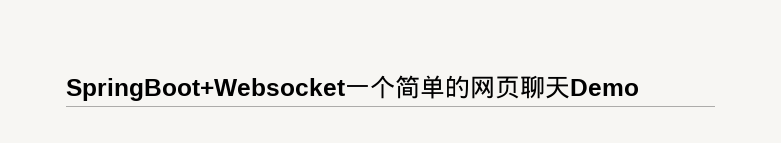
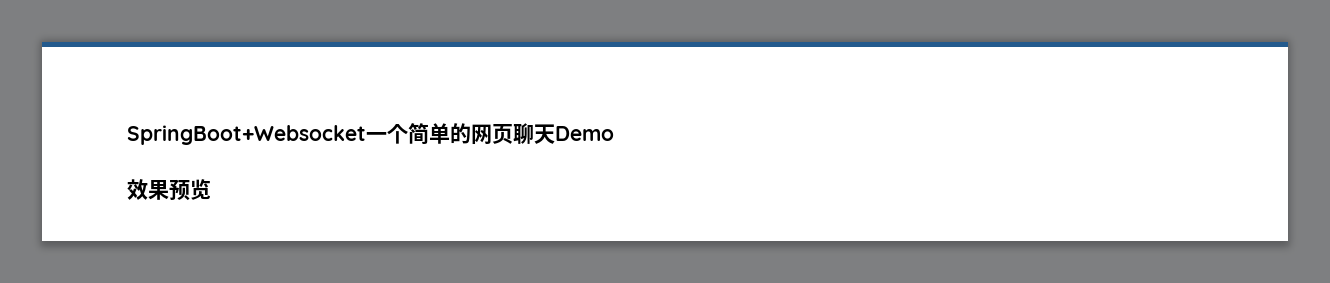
+ 效果预览

